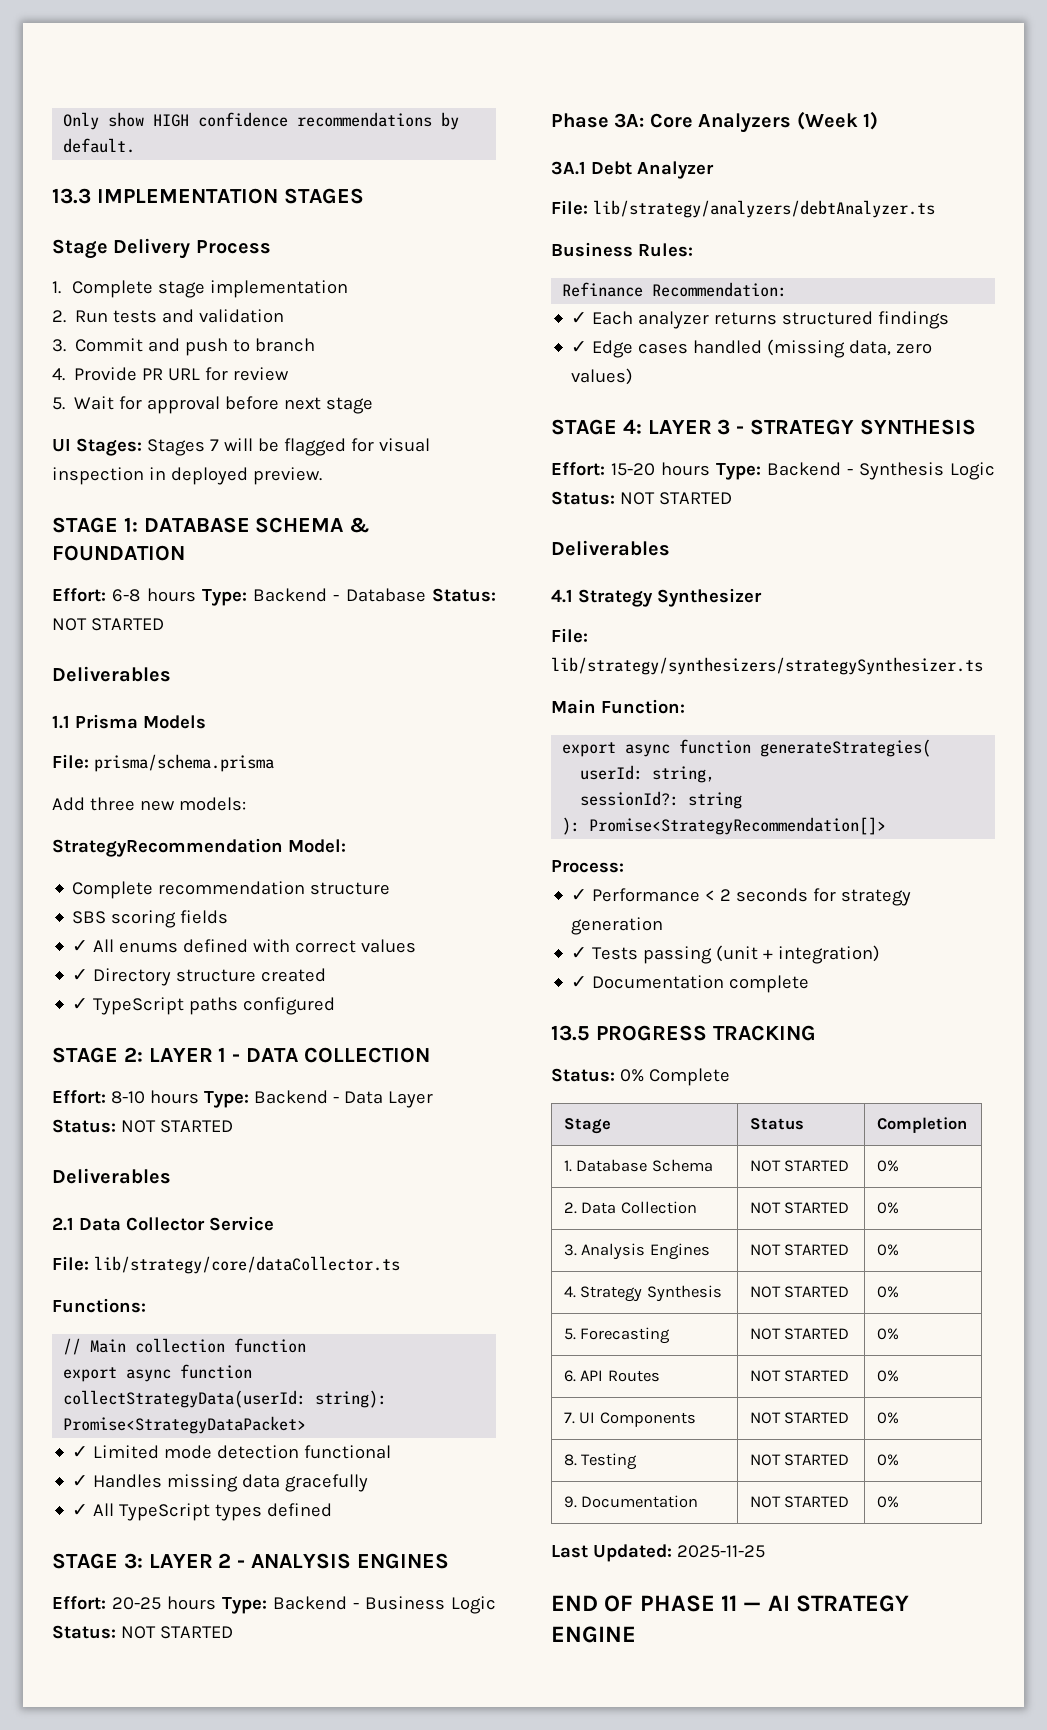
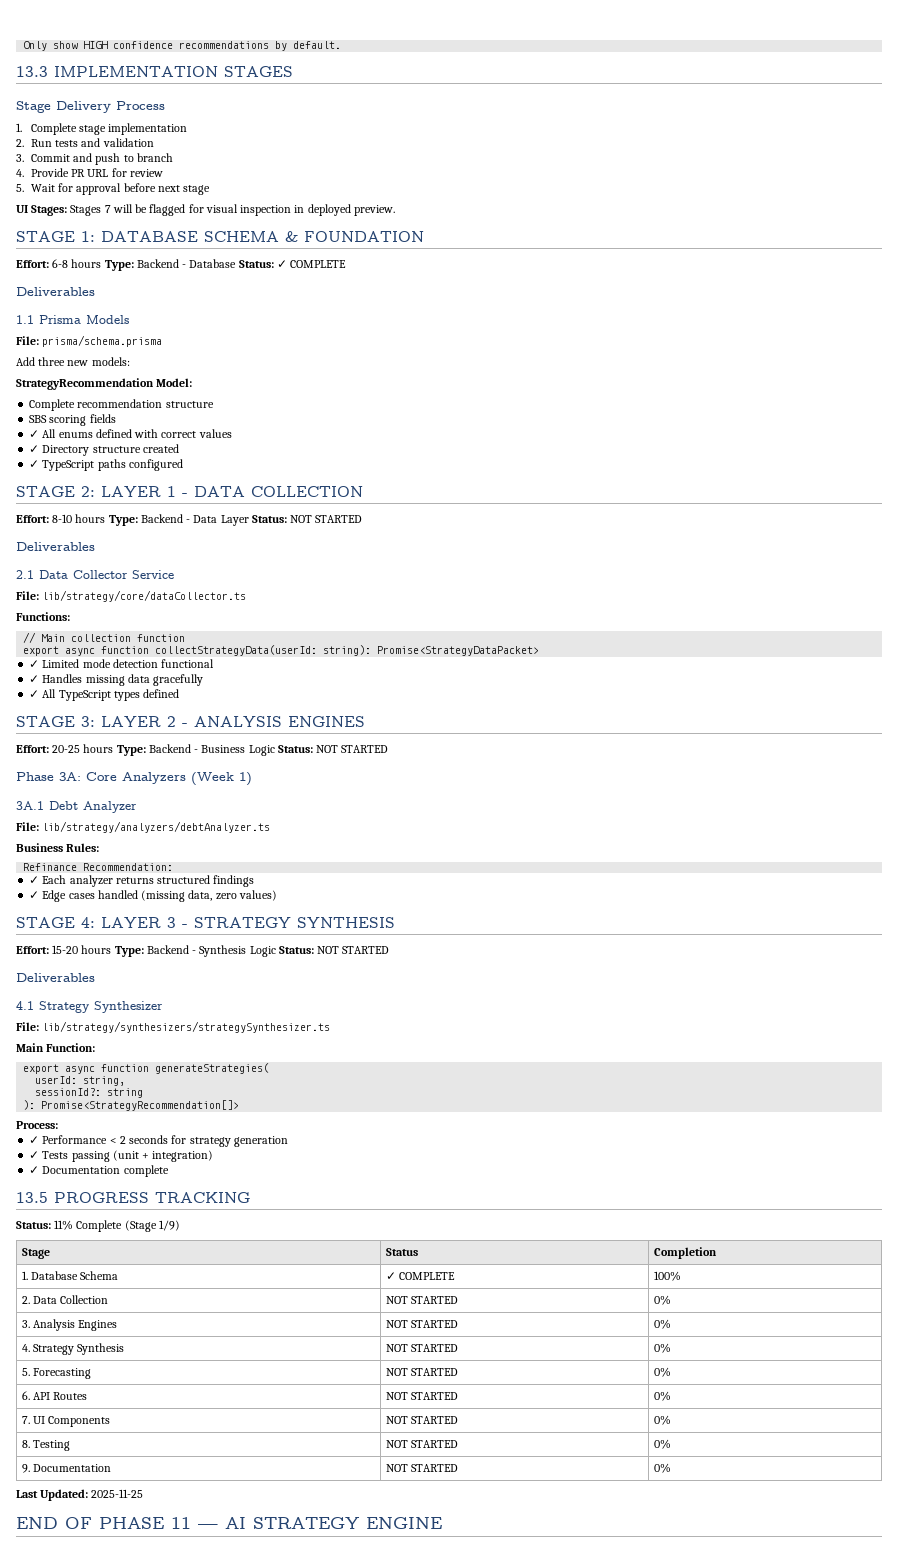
- Effort: 6-8 hours Type: Backend - Database Status: NOT STARTED
+ Effort: 6-8 hours Type: Backend - Database Status: ✓ COMPLETE
- Status: 0% Complete
+ Status: 11% Complete (Stage 1/9)
- 1. Database Schema | NOT STARTED | 0%
+ 1. Database Schema | ✓ COMPLETE | 100%

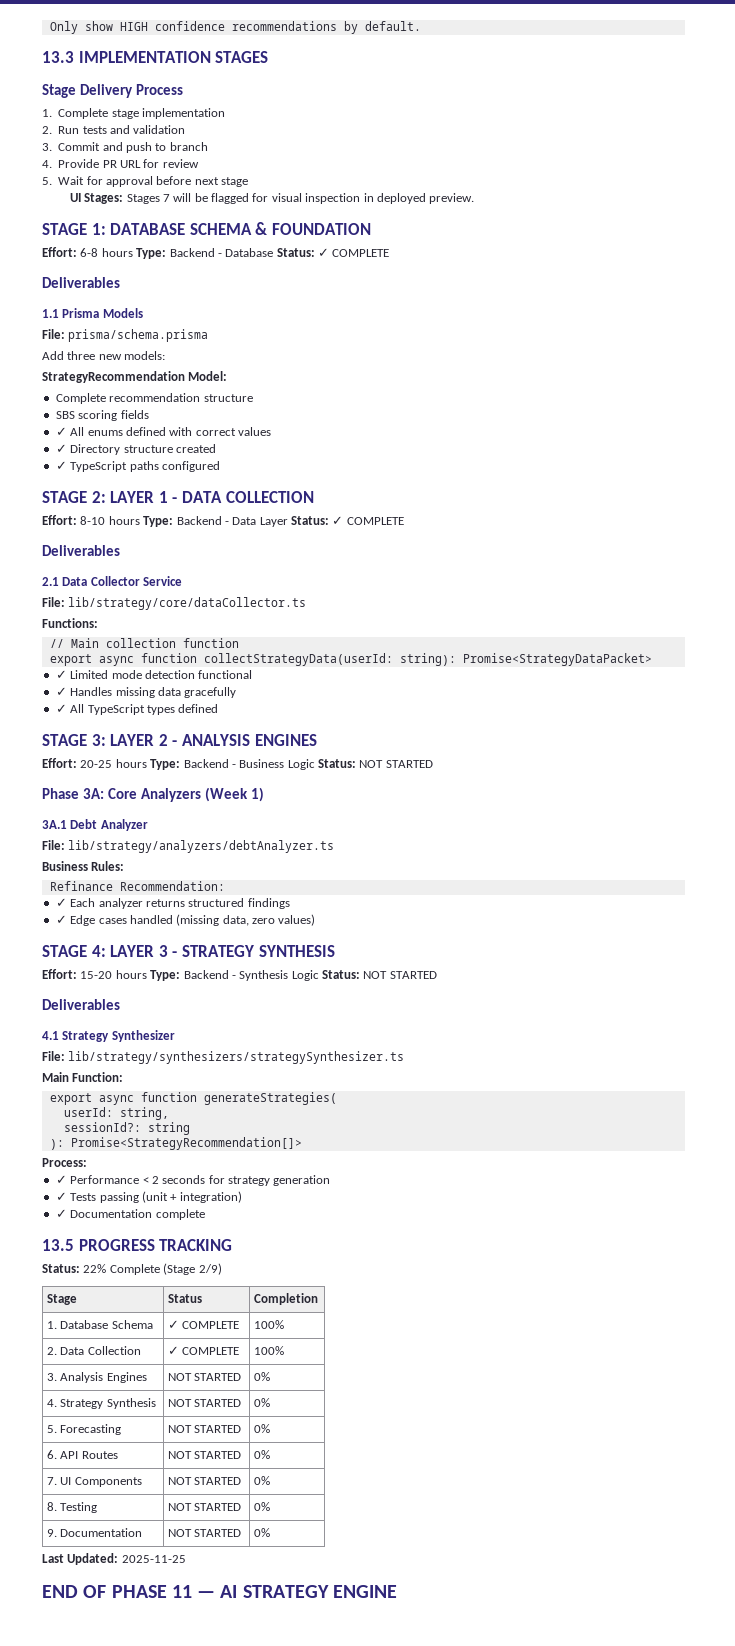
- Effort: 8-10 hours Type: Backend - Data Layer Status: NOT STARTED
+ Effort: 8-10 hours Type: Backend - Data Layer Status: ✓ COMPLETE
- Status: 11% Complete (Stage 1/9)
+ Status: 22% Complete (Stage 2/9)
- 2. Data Collection | NOT STARTED | 0%
+ 2. Data Collection | ✓ COMPLETE | 100%

